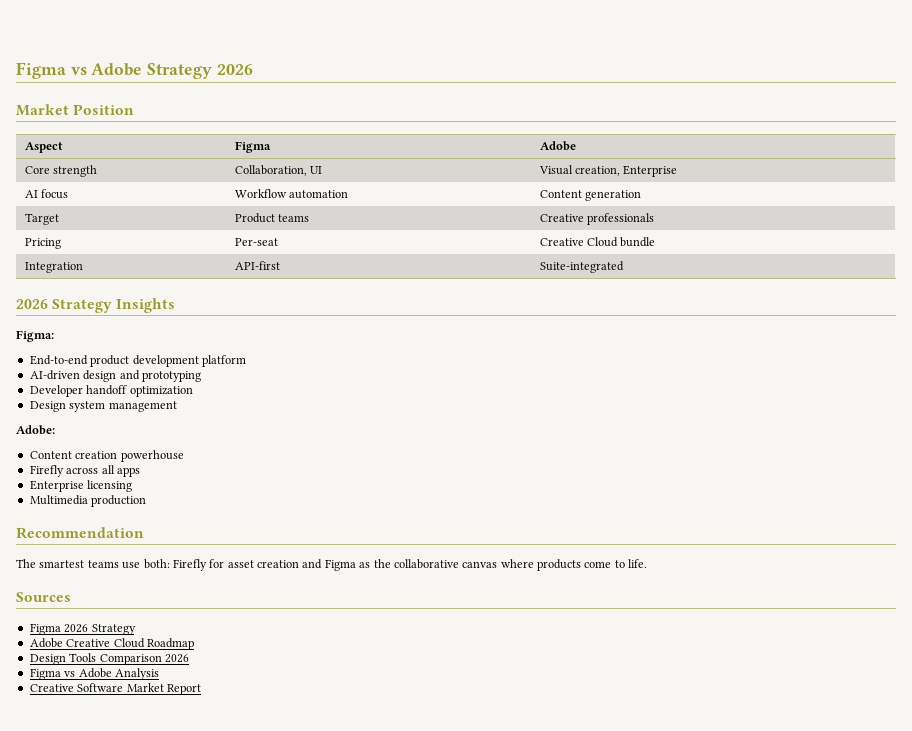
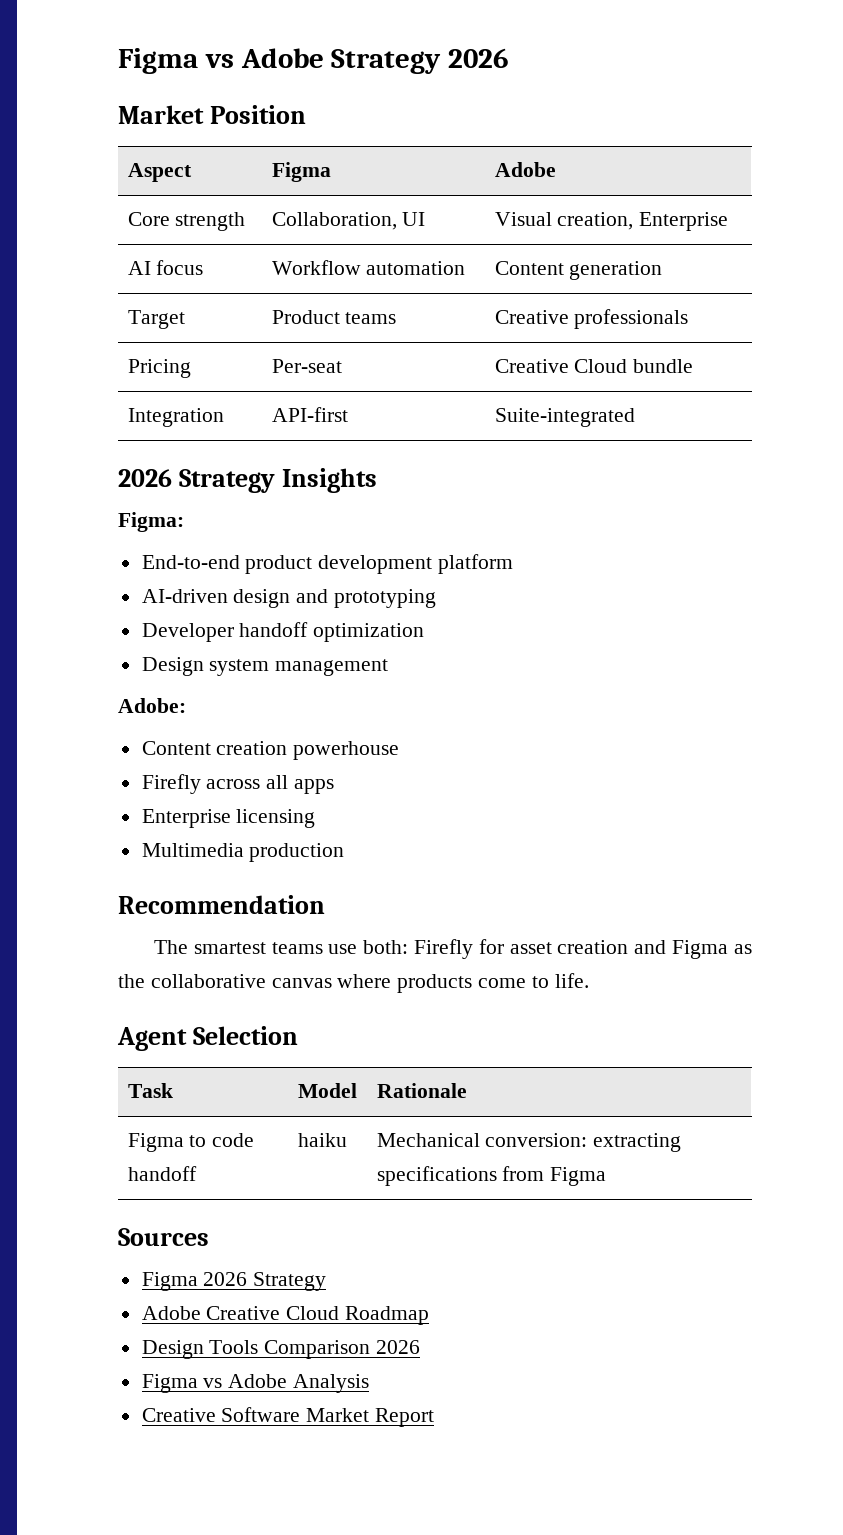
+ Agent Selection
+ Task | Model | Rationale
+ Figma to code handoff | haiku | Mechanical conversion: extracting specifications from Figma

